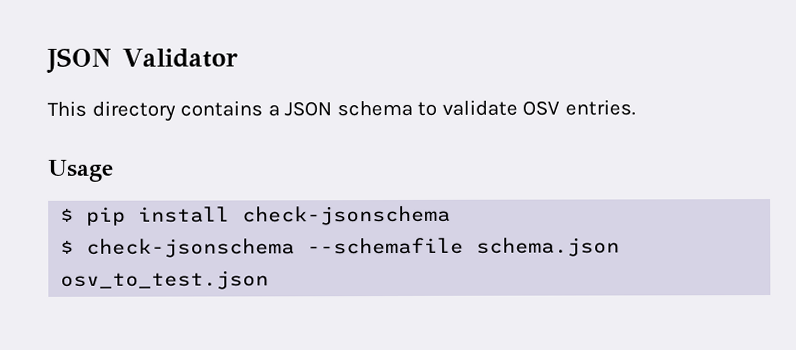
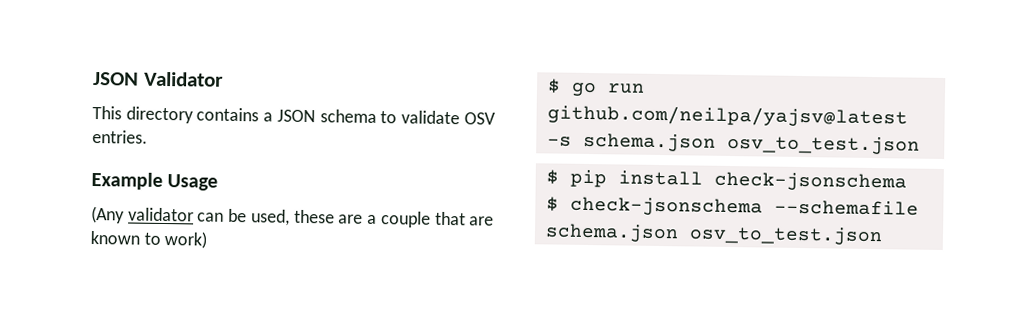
- Usage
+ Example Usage
+ (Any validator can be used, these are a couple that are known to work)
+ $ go run github.com/neilpa/yajsv@latest -s schema.json osv_to_test.json

